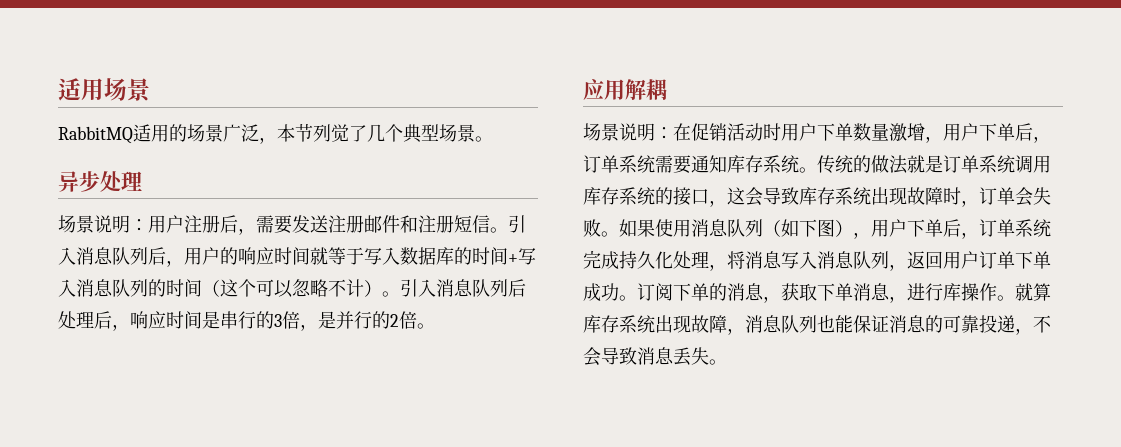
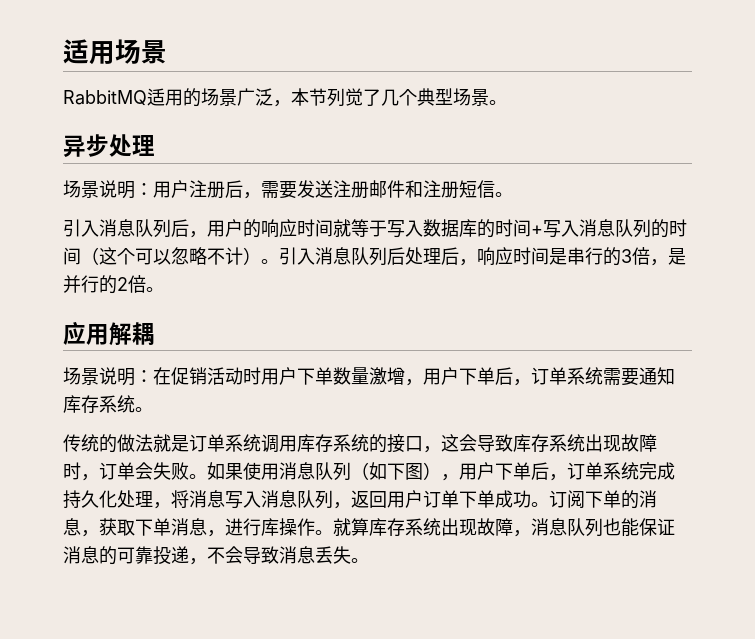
- 场景说明：用户注册后，需要发送注册邮件和注册短信。引入消息队列后，用户的响应时间就等于写入数据库的时间+写入消息队列的时间（这个可以忽略不计）。
+ 场景说明：用户注册后，需要发送注册邮件和注册短信。
+ 引入消息队列后，用户的响应时间就等于写入数据库的时间+写入消息队列的时间（这个可以忽略不计）。
- 场景说明：在促销活动时用户下单数量激增，用户下单后，订单系统需要通知库存系统。传统的做法就是订单系统调用库存系统的接口，这会导致库存系统出现故障时，订单会失败。
+ 场景说明：在促销活动时用户下单数量激增，用户下单后，订单系统需要通知库存系统。
+ 传统的做法就是订单系统调用库存系统的接口，这会导致库存系统出现故障时，订单会失败。

